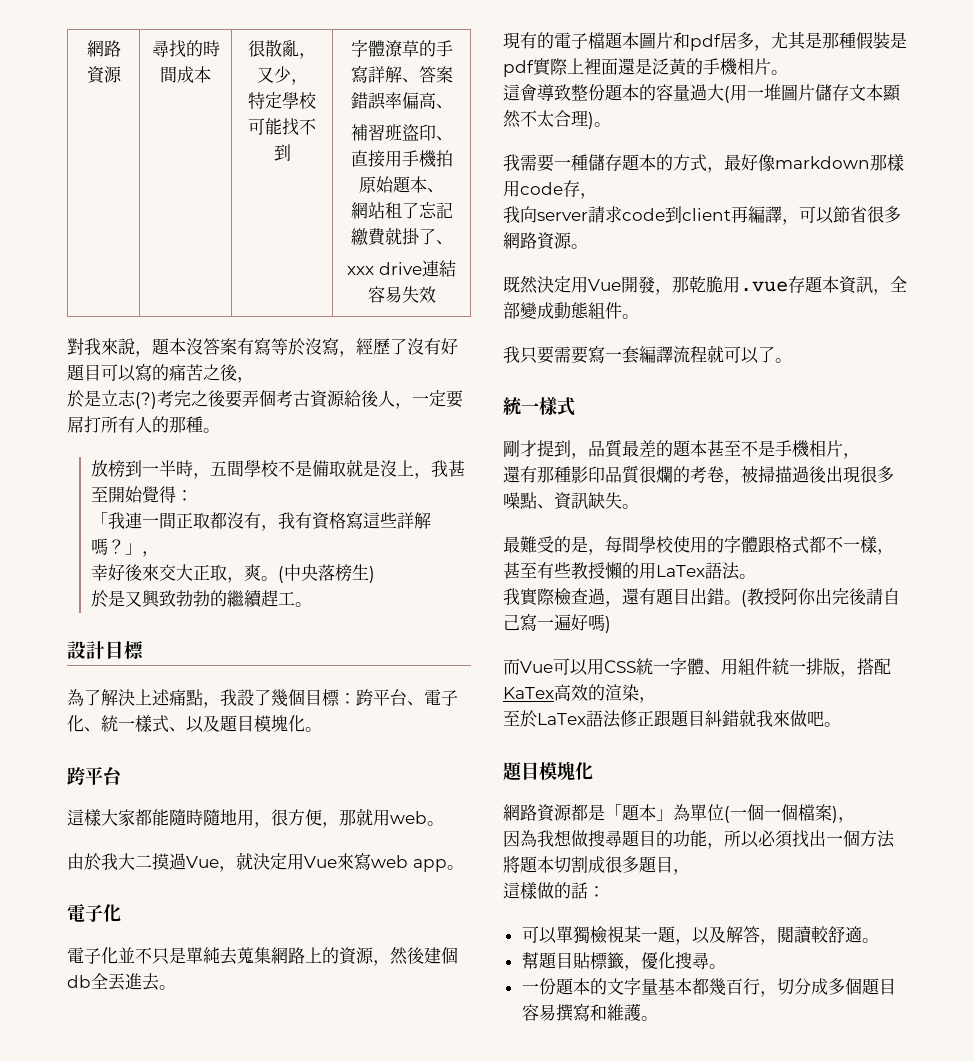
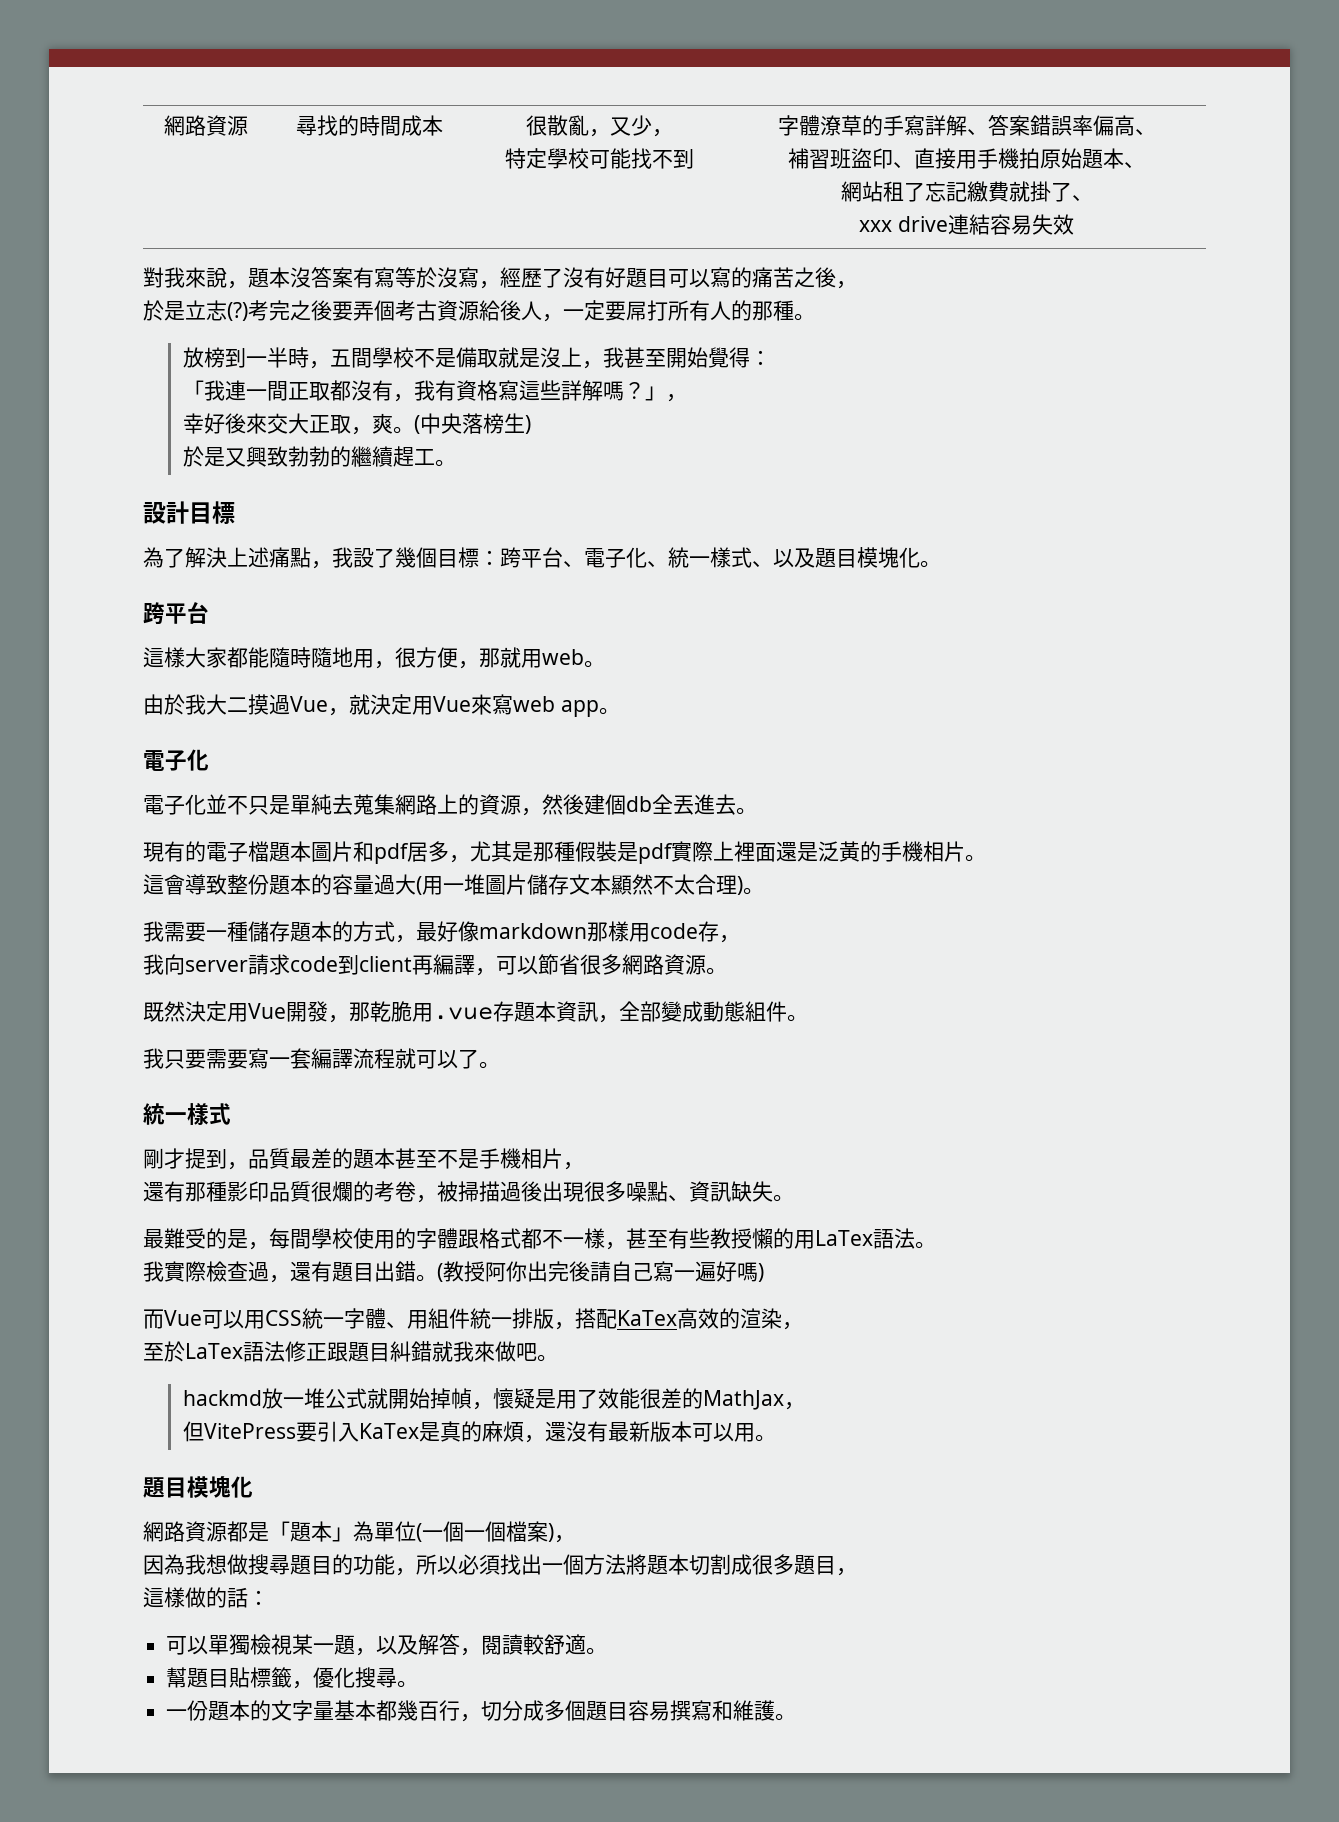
+ hackmd放一堆公式就開始掉幀，懷疑是用了效能很差的MathJax，
+ 但VitePress要引入KaTex是真的麻煩，還沒有最新版本可以用。

